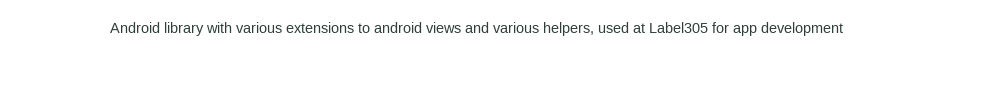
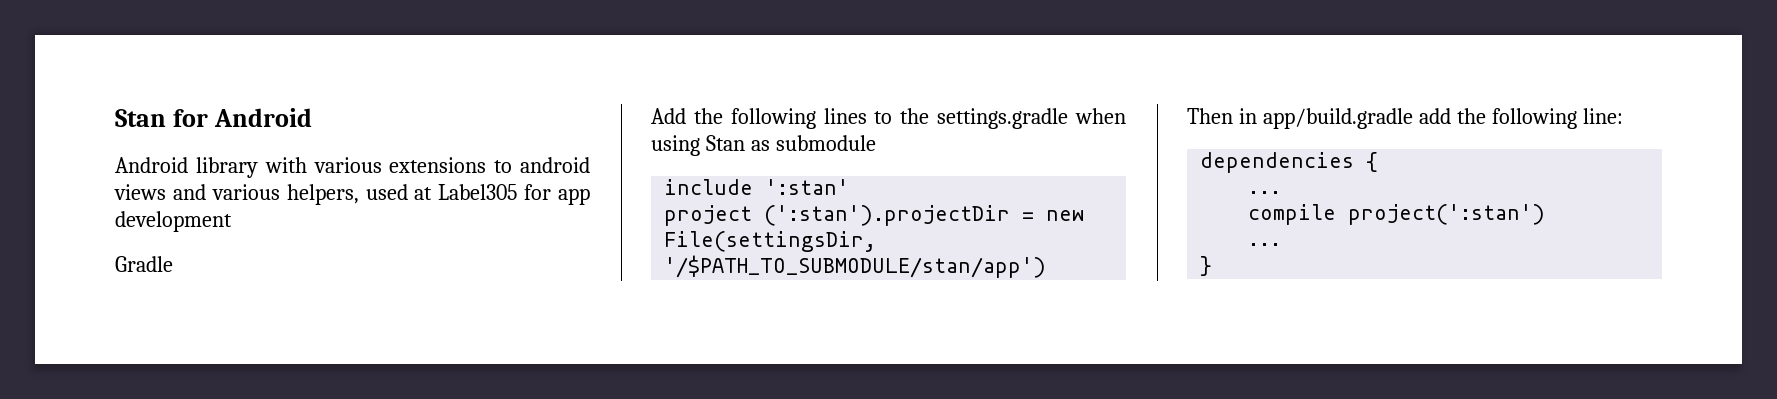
+ Stan for Android
+ Gradle
+ Add the following lines to the settings.gradle when using Stan as submodule
+ include ':stan'
+ project (':stan').projectDir = new File(settingsDir, '/$PATH_TO_SUBMODULE/stan/app')
+ Then in app/build.gradle add the following line:
+ dependencies {
+ ...
+ compile project(':stan')
+ ...
+ }

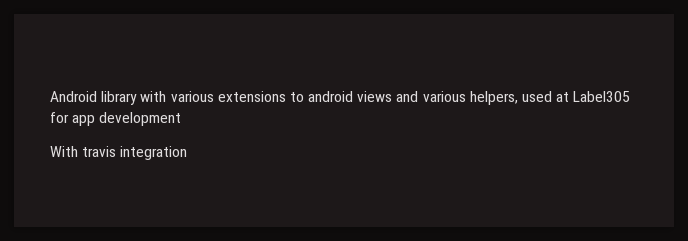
- Stan for Android
- Gradle
- Add the following lines to the settings.gradle when using Stan as submodule
- include ':stan'
- project (':stan').projectDir = new File(settingsDir, '/$PATH_TO_SUBMODULE/stan/app')
- Then in app/build.gradle add the following line:
- dependencies {
- ...
- compile project(':stan')
- ...
- }
+ With travis integration

